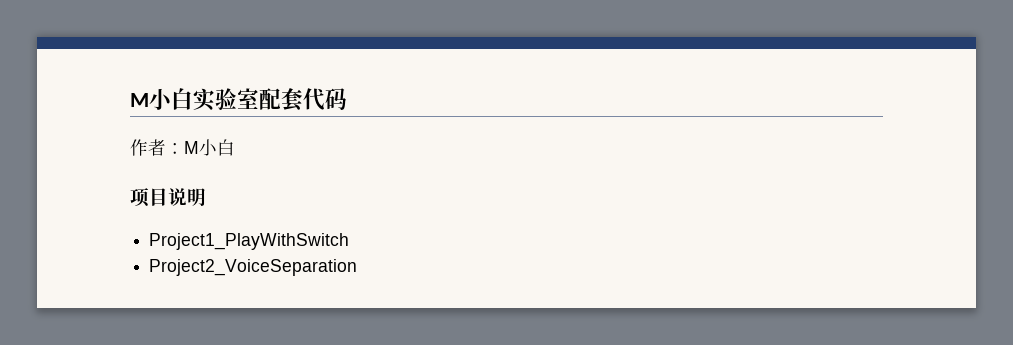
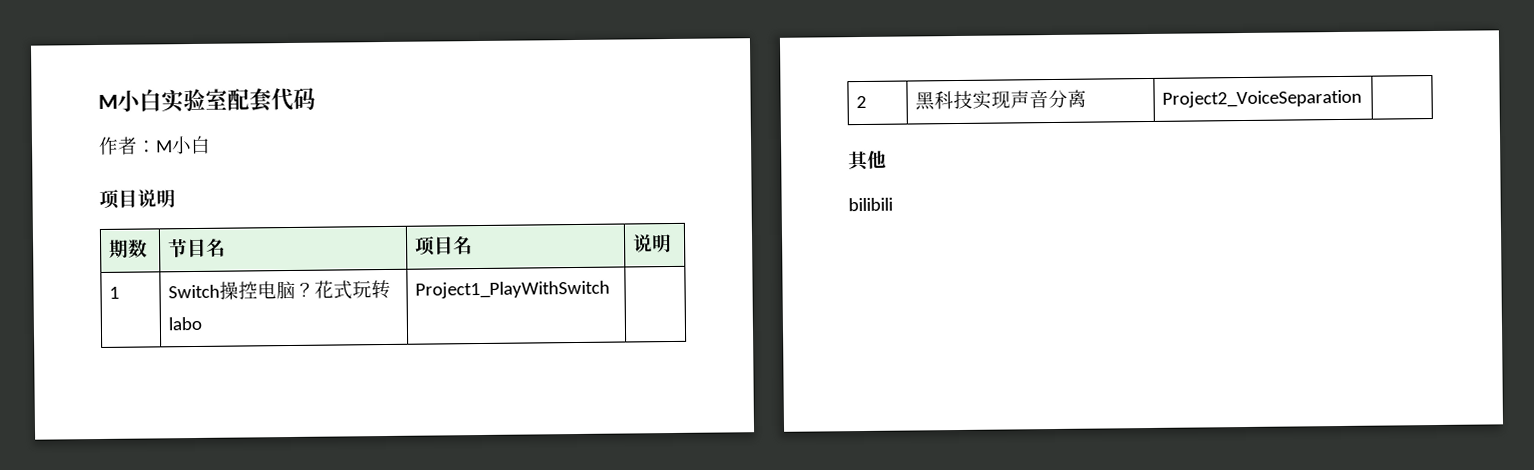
- Project1_PlayWithSwitch
- Project2_VoiceSeparation
+ 期数 | 节目名 | 项目名 | 说明
+ 1 | Switch操控电脑？花式玩转labo | Project1_PlayWithSwitch |
+ 2 | 黑科技实现声音分离 | Project2_VoiceSeparation |
+ 其他
+ bilibili

